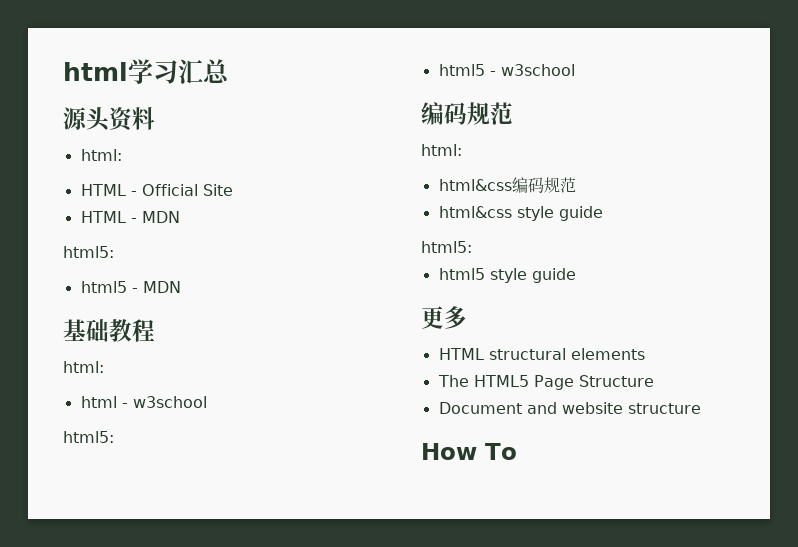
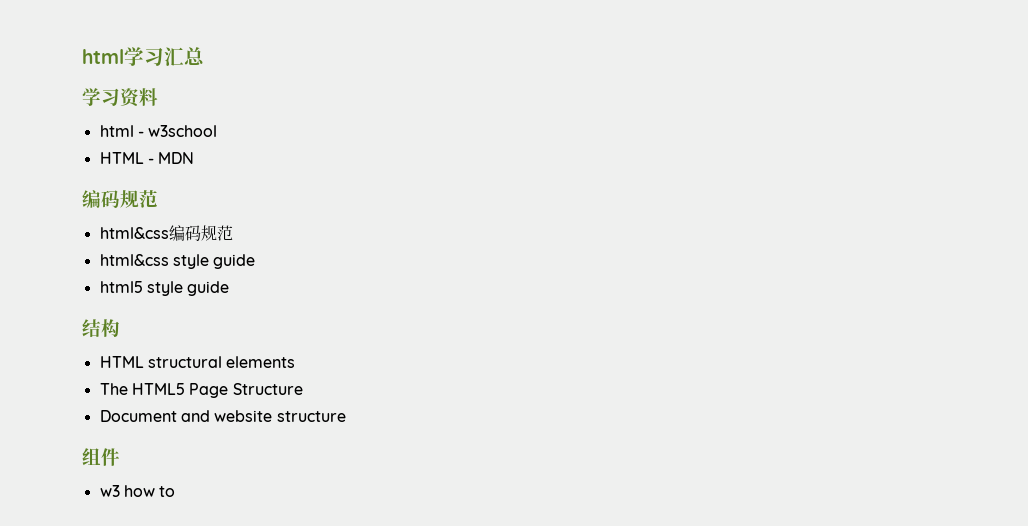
- 源头资料
- html:
- HTML - Official Site
+ 学习资料
+ html - w3school
  HTML - MDN
- html5:
- html5 - MDN
- 基础教程
- html:
- html - w3school
- html5:
- html5 - w3school
  编码规范
- html:
  html&css style guide
- html5:
- 更多
+ 结构
- How To
+ 组件
+ w3 how to

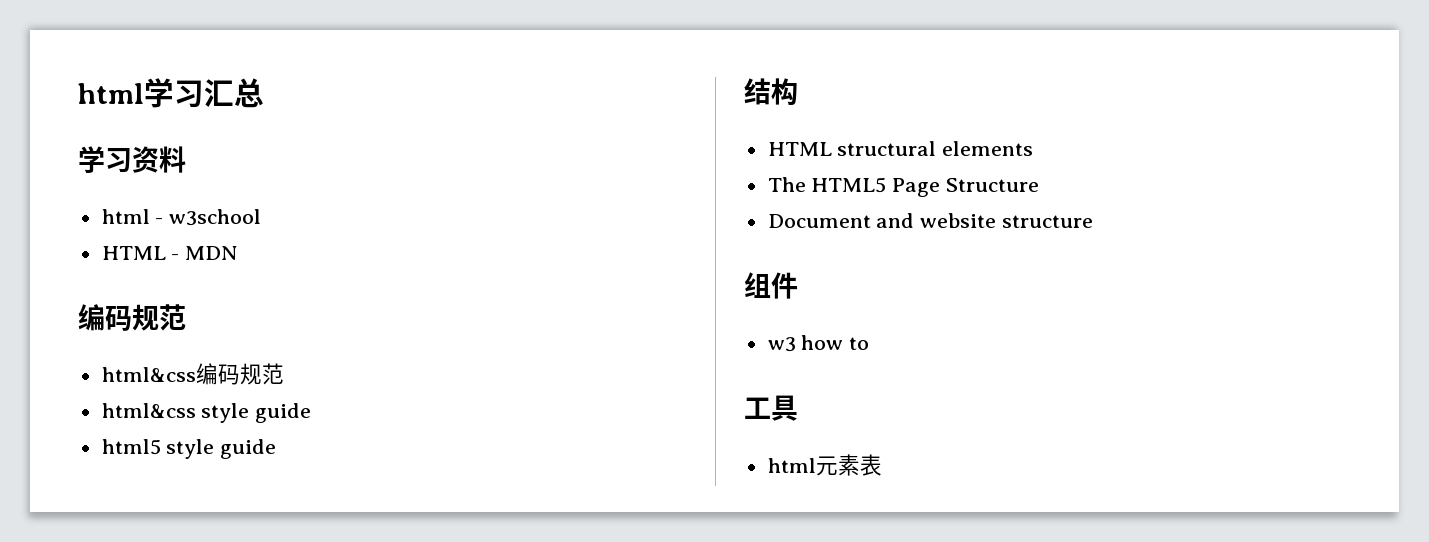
+ 工具
+ html元素表

